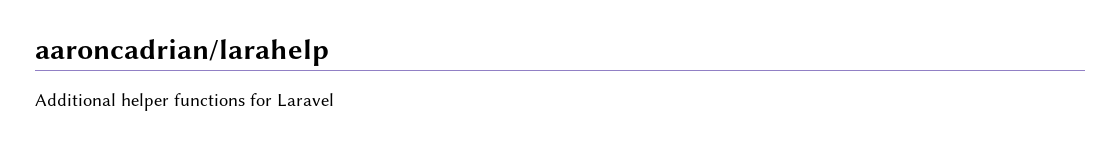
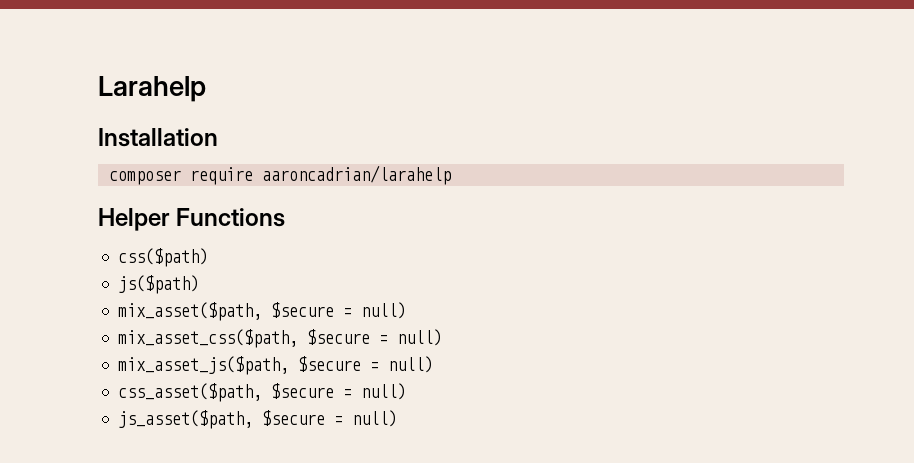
- aaroncadrian/larahelp
- Additional helper functions for Laravel
+ Larahelp
+ Installation
+ composer require aaroncadrian/larahelp
+ Helper Functions
+ css($path)
+ js($path)
+ mix_asset($path, $secure = null)
+ mix_asset_css($path, $secure = null)
+ mix_asset_js($path, $secure = null)
+ css_asset($path, $secure = null)
+ js_asset($path, $secure = null)

